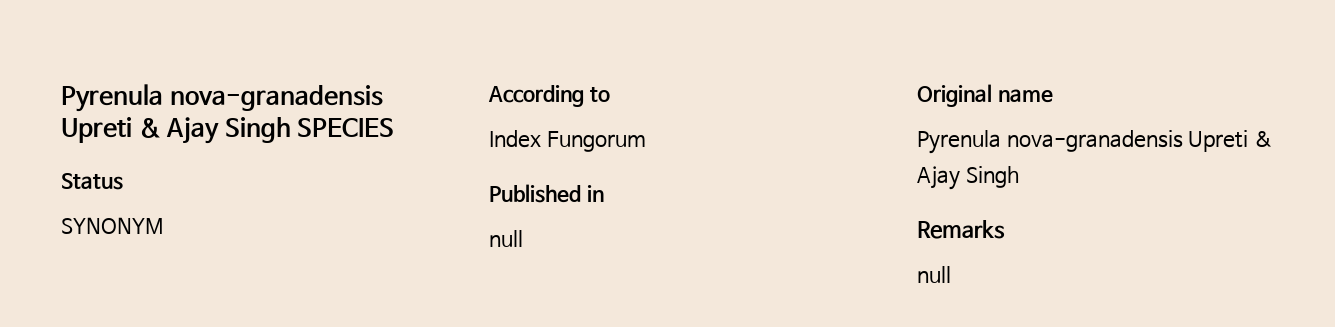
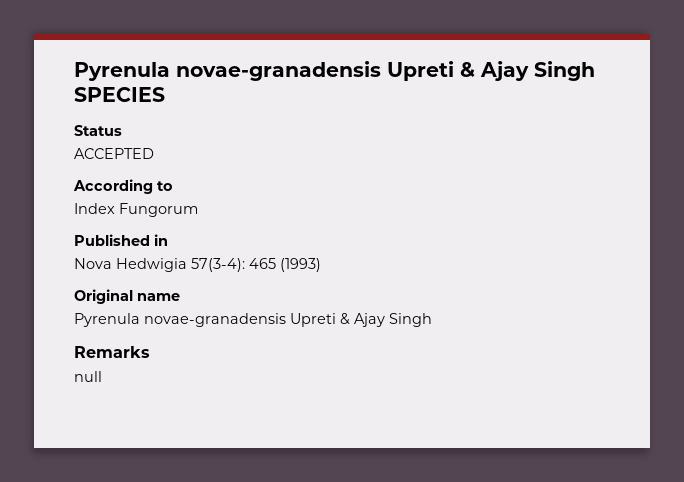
- Pyrenula nova-granadensis Upreti & Ajay Singh SPECIES
+ Pyrenula novae-granadensis Upreti & Ajay Singh SPECIES
- SYNONYM
+ ACCEPTED
  Published in
- null
+ Nova Hedwigia 57(3-4): 465 (1993)
  Original name
- Pyrenula nova-granadensis Upreti & Ajay Singh
+ Pyrenula novae-granadensis Upreti & Ajay Singh

